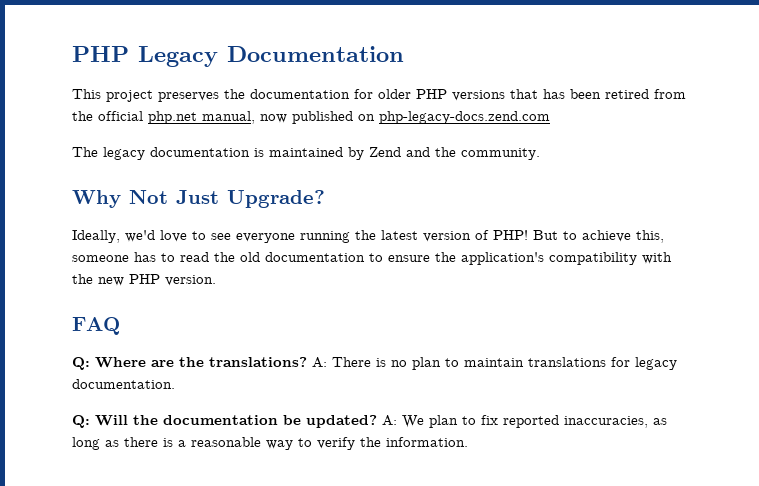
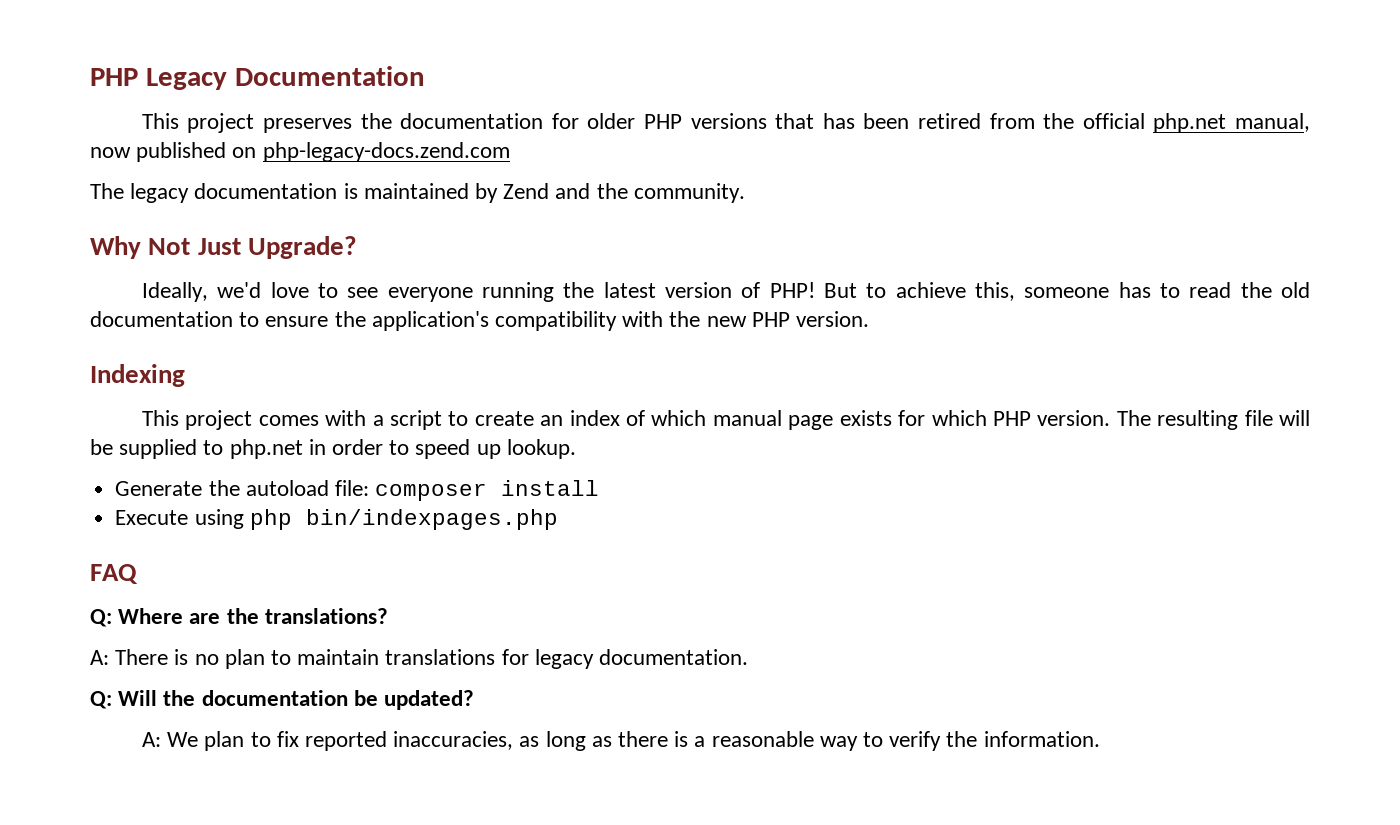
+ Indexing
+ This project comes with a script to create an index of which manual page exists for which PHP version. The resulting file will be supplied to php.net in order to speed up lookup.
+ Generate the autoload file: composer install
+ Execute using php bin/indexpages.php
- Q: Where are the translations? A: There is no plan to maintain translations for legacy documentation.
+ Q: Where are the translations?
+ A: There is no plan to maintain translations for legacy documentation.
- Q: Will the documentation be updated? A: We plan to fix reported inaccuracies, as long as there is a reasonable way to verify the information.
+ Q: Will the documentation be updated?
+ A: We plan to fix reported inaccuracies, as long as there is a reasonable way to verify the information.

